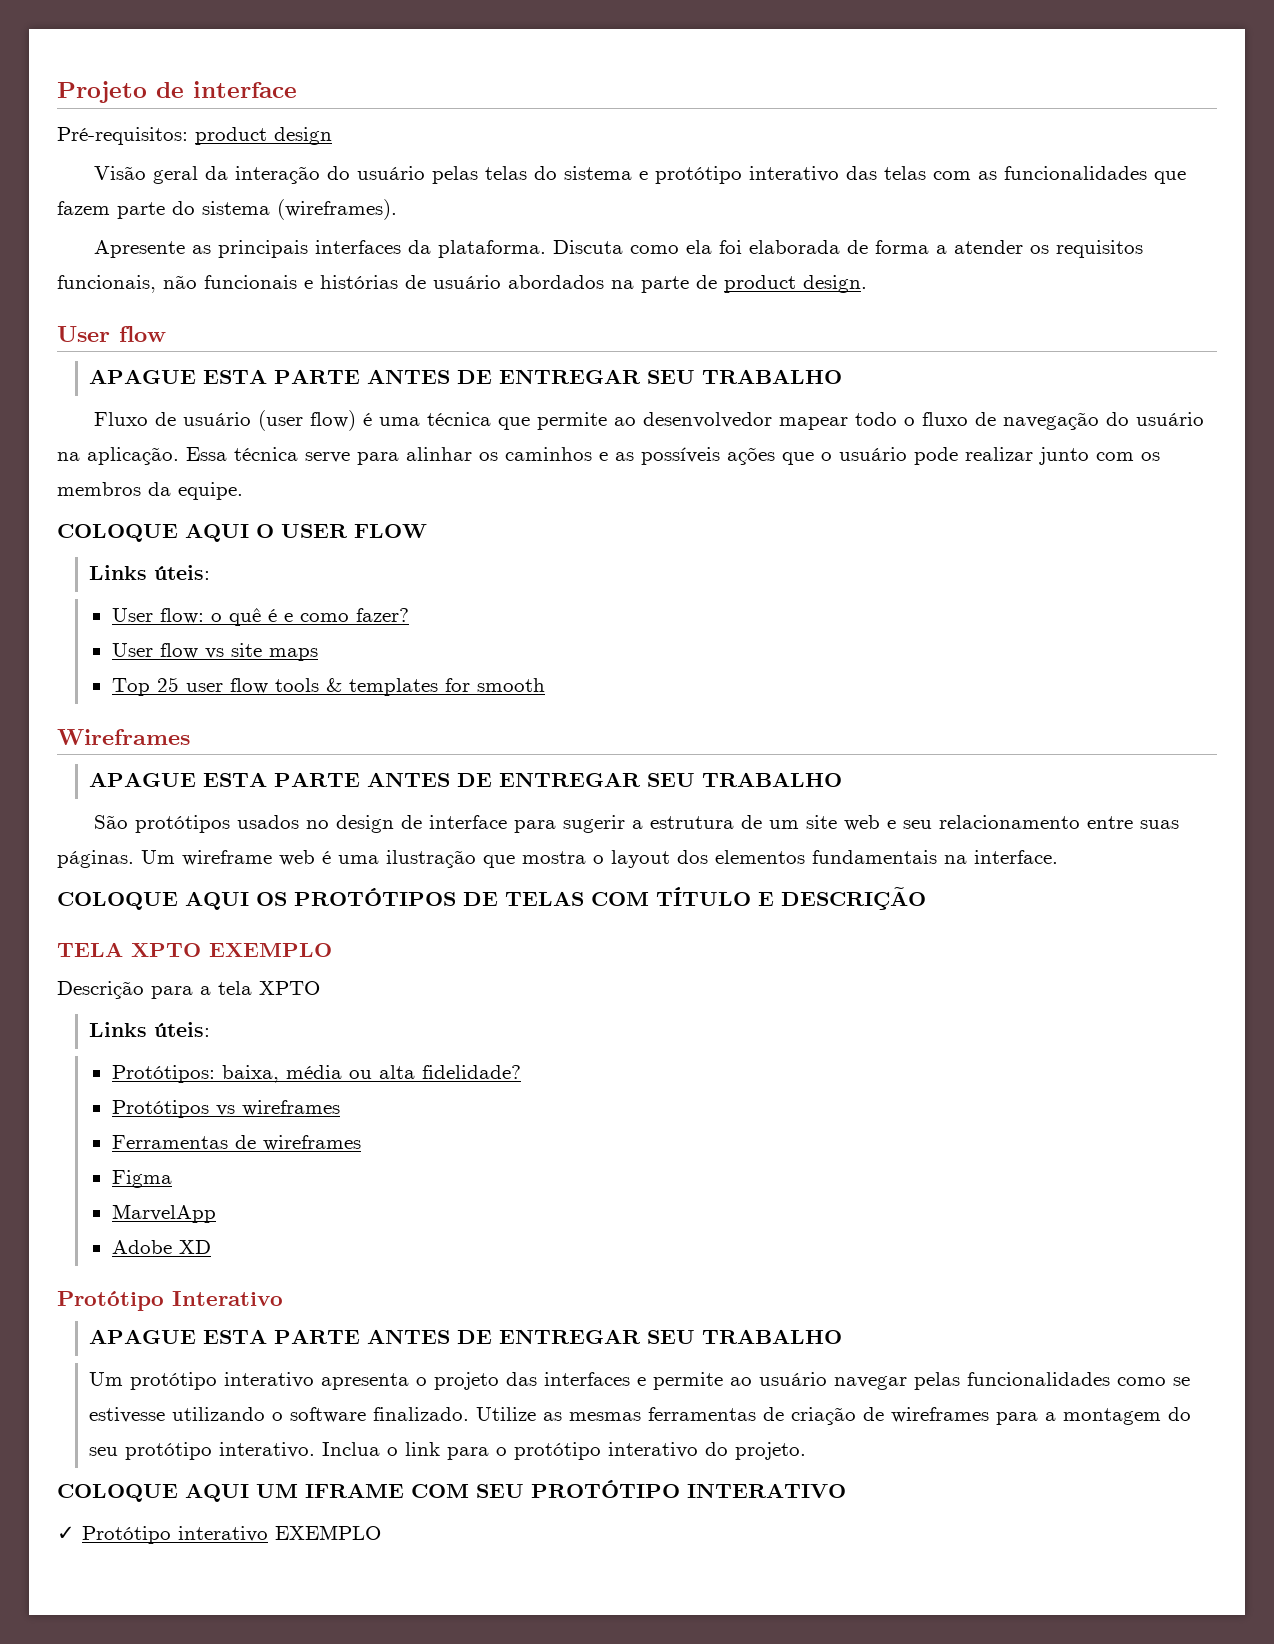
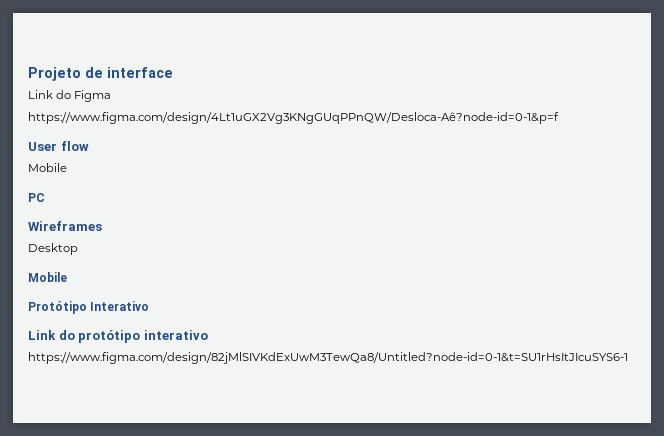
- Pré-requisitos: product design
- Visão geral da interação do usuário pelas telas do sistema e protótipo interativo das telas com as funcionalidades que fazem parte do sistema (wireframes).
- Apresente as principais interfaces da plataforma. Discuta como ela foi elaborada de forma a atender os requisitos funcionais, não funcionais e histórias de usuário abordados na parte de product design.
+ Link do Figma
+ https://www.figma.com/design/4Lt1uGX2Vg3KNgGUqPPnQW/Desloca-Aê?node-id=0-1&p=f
  User flow
- APAGUE ESTA PARTE ANTES DE ENTREGAR SEU TRABALHO
- Fluxo de usuário (user flow) é uma técnica que permite ao desenvolvedor mapear todo o fluxo de navegação do usuário na aplicação. Essa técnica serve para alinhar os caminhos e as possíveis ações que o usuário pode realizar junto com os membros da equipe.
- COLOQUE AQUI O USER FLOW
- Links úteis:
- User flow: o quê é e como fazer?
- User flow vs site maps
- Top 25 user flow tools & templates for smooth
+ Mobile
+ PC
  Wireframes
- APAGUE ESTA PARTE ANTES DE ENTREGAR SEU TRABALHO
- São protótipos usados no design de interface para sugerir a estrutura de um site web e seu relacionamento entre suas páginas. Um wireframe web é uma ilustração que mostra o layout dos elementos fundamentais na interface.
- COLOQUE AQUI OS PROTÓTIPOS DE TELAS COM TÍTULO E DESCRIÇÃO
- TELA XPTO EXEMPLO
- Descrição para a tela XPTO
- Links úteis:
- Protótipos: baixa, média ou alta fidelidade?
- Protótipos vs wireframes
- Ferramentas de wireframes
- Figma
- MarvelApp
- Adobe XD
+ Desktop
+ Mobile
  Protótipo Interativo
- APAGUE ESTA PARTE ANTES DE ENTREGAR SEU TRABALHO
- Um protótipo interativo apresenta o projeto das interfaces e permite ao usuário navegar pelas funcionalidades como se estivesse utilizando o software finalizado. Utilize as mesmas ferramentas de criação de wireframes para a montagem do seu protótipo interativo. Inclua o link para o protótipo interativo do projeto.
- COLOQUE AQUI UM IFRAME COM SEU PROTÓTIPO INTERATIVO
- ✓ Protótipo interativo EXEMPLO
+ Link do protótipo interativo
+ https://www.figma.com/design/82jMlSIVKdExUwM3TewQa8/Untitled?node-id=0-1&t=SU1rHsItJIcuSYS6-1

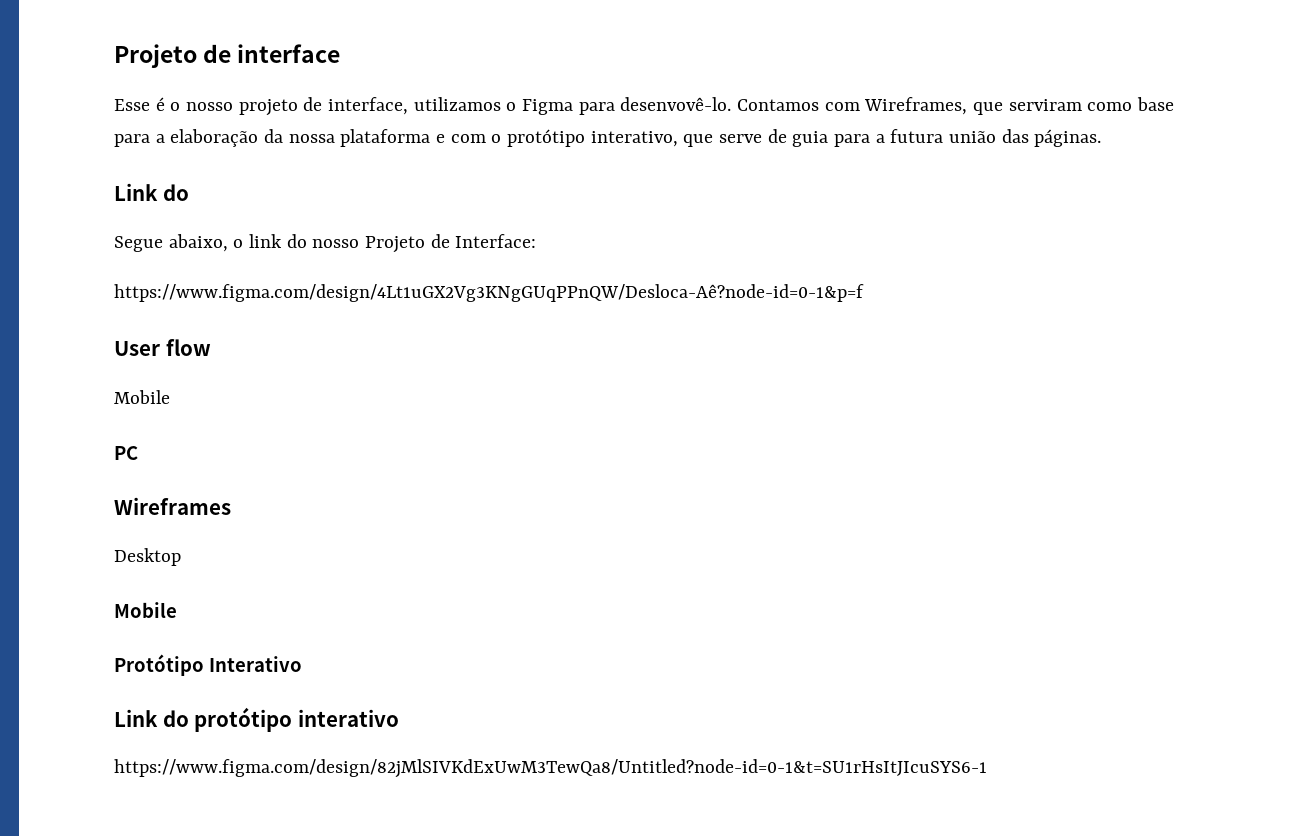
- Link do Figma
+ Esse é o nosso projeto de interface, utilizamos o Figma para desenvovê-lo. Contamos com Wireframes, que serviram como base para a elaboração da nossa plataforma e com o protótipo interativo, que serve de guia para a futura união das páginas.
+ Link do
+ Segue abaixo, o link do nosso Projeto de Interface:

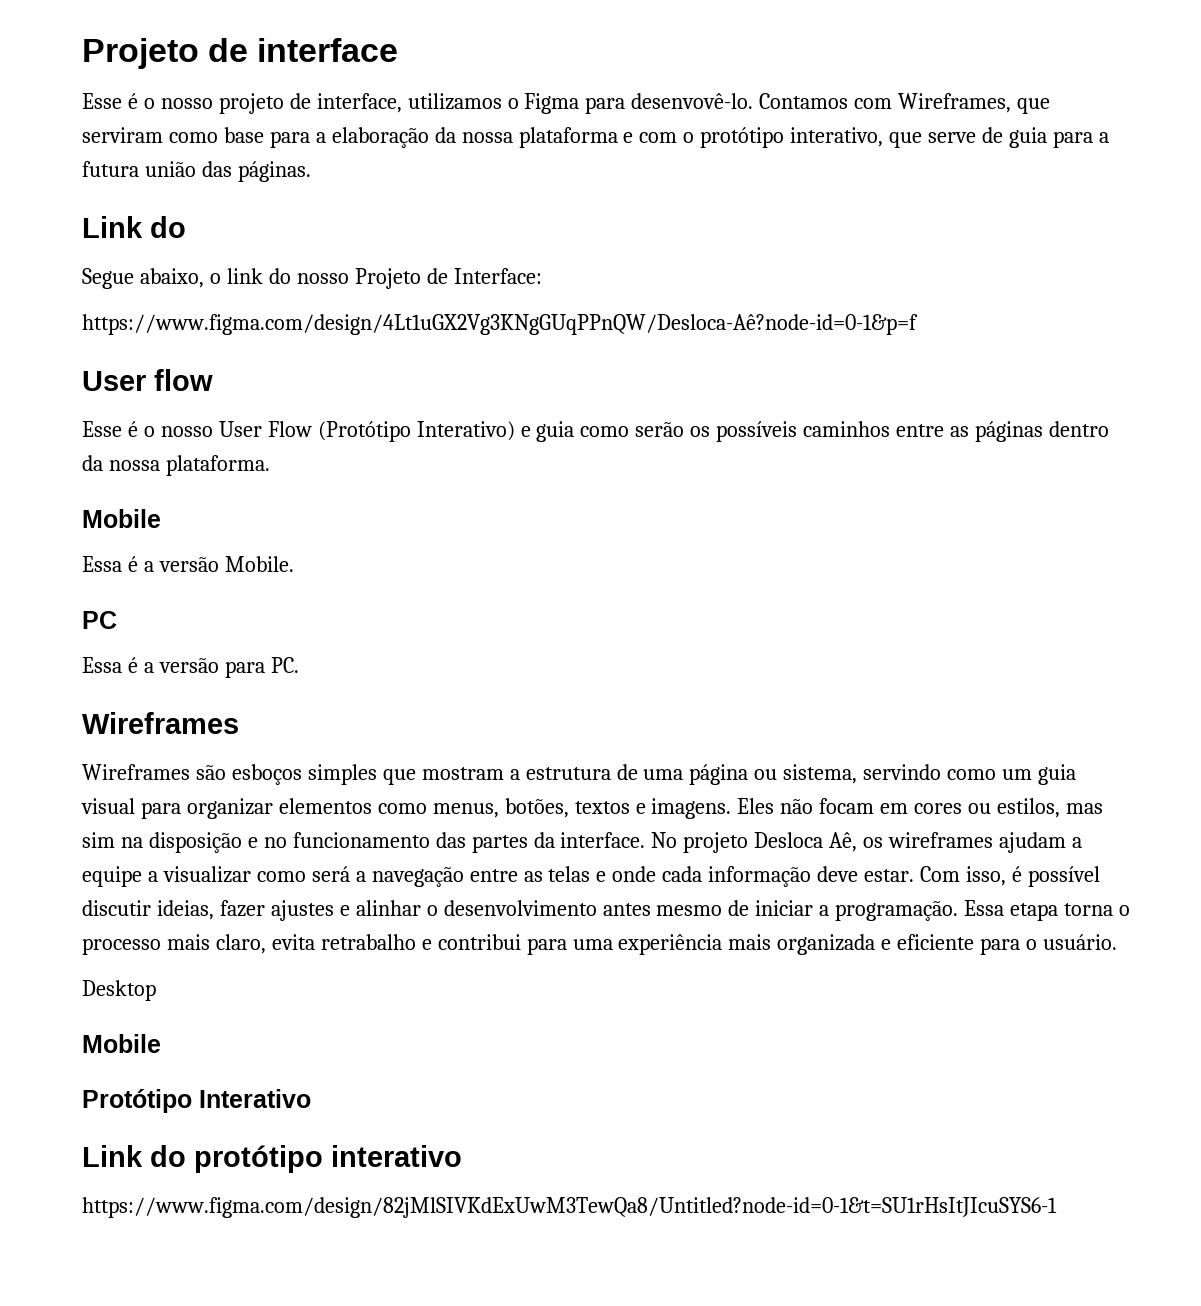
  User flow
+ Esse é o nosso User Flow (Protótipo Interativo) e guia como serão os possíveis caminhos entre as páginas dentro da nossa plataforma.
  Mobile
+ Essa é a versão Mobile.
  PC
+ Essa é a versão para PC.
  Wireframes
+ Wireframes são esboços simples que mostram a estrutura de uma página ou sistema, servindo como um guia visual para organizar elementos como menus, botões, textos e imagens. Eles não focam em cores ou estilos, mas sim na disposição e no funcionamento das partes da interface. No projeto Desloca Aê, os wireframes ajudam a equipe a visualizar como será a navegação entre as telas e onde cada informação deve estar. Com isso, é possível discutir ideias, fazer ajustes e alinhar o desenvolvimento antes mesmo de iniciar a programação. Essa etapa torna o processo mais claro, evita retrabalho e contribui para uma experiência mais organizada e eficiente para o usuário.

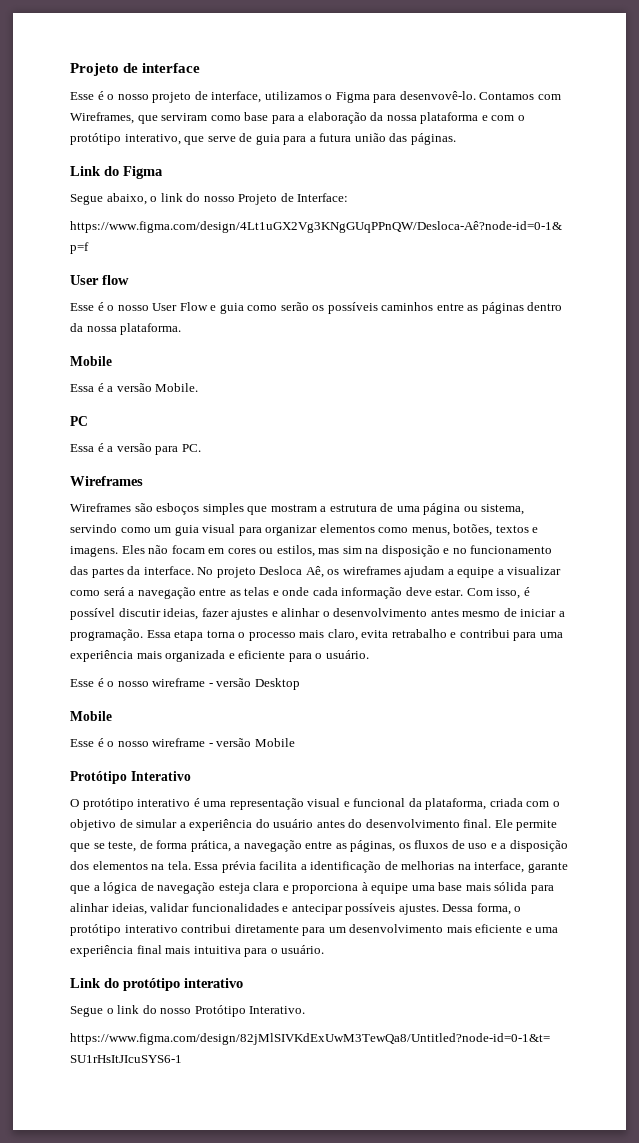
  Contamos com Wireframes, que serviram como base para a elaboração da nossa plataforma e com o protótipo interativo, que serve de guia para a futura união das páginas.
- Link do
+ Link do Figma
- Esse é o nosso User Flow (Protótipo Interativo) e guia como serão os possíveis caminhos entre as páginas dentro da nossa plataforma.
+ Esse é o nosso User Flow e guia como serão os possíveis caminhos entre as páginas dentro da nossa plataforma.
- Desktop
+ Esse é o nosso wireframe - versão Desktop
  Mobile
+ Esse é o nosso wireframe - versão Mobile
  Protótipo Interativo
+ O protótipo interativo é uma representação visual e funcional da plataforma, criada com o objetivo de simular a experiência do usuário antes do desenvolvimento final. Ele permite que se teste, de forma prática, a navegação entre as páginas, os fluxos de uso e a disposição dos elementos na tela. Essa prévia facilita a identificação de melhorias na interface, garante que a lógica de navegação esteja clara e proporciona à equipe uma base mais sólida para alinhar ideias, validar funcionalidades e antecipar possíveis ajustes. Dessa forma, o protótipo interativo contribui diretamente para um desenvolvimento mais eficiente e uma experiência final mais intuitiva para o usuário.
  Link do protótipo interativo
+ Segue o link do nosso Protótipo Interativo.

